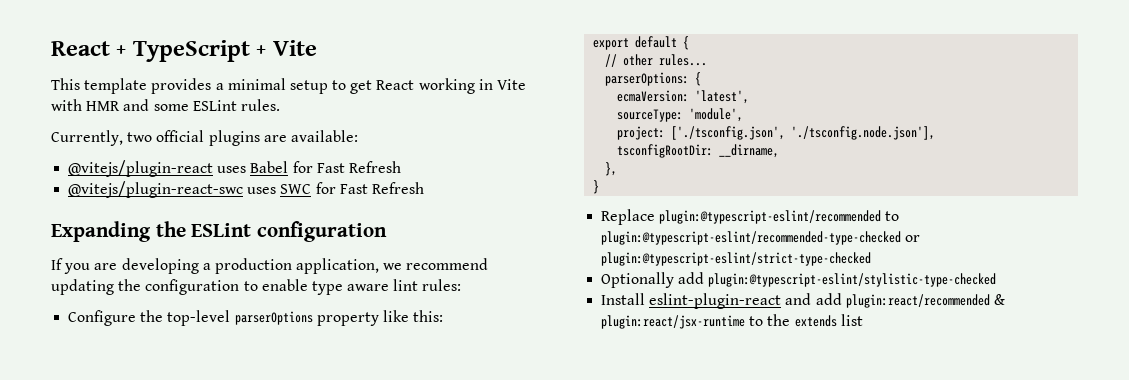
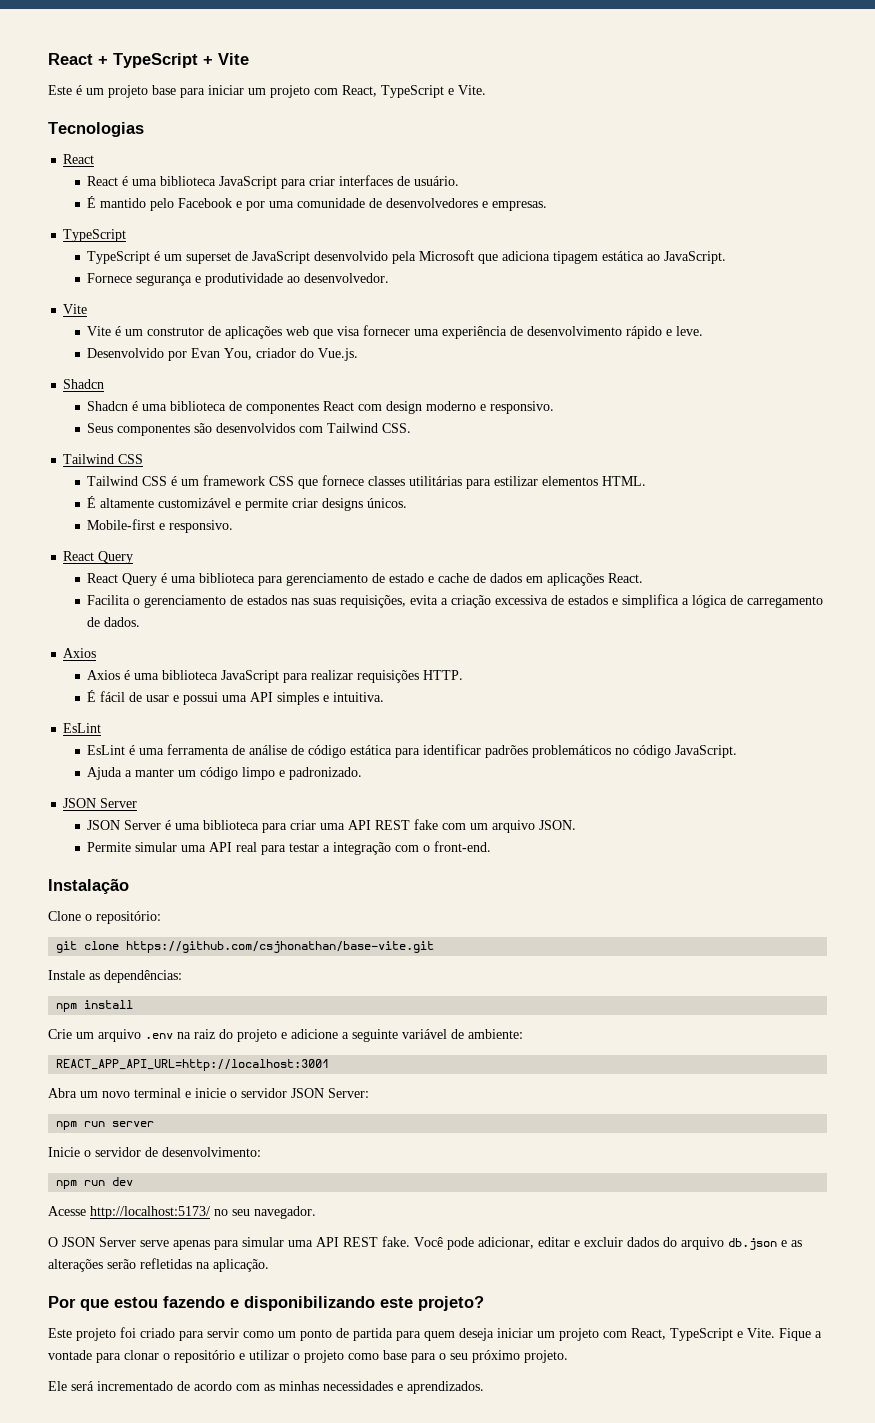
- This template provides a minimal setup to get React working in Vite with HMR and some ESLint rules.
- Currently, two official plugins are available:
- @vitejs/plugin-react uses Babel for Fast Refresh
- @vitejs/plugin-react-swc uses SWC for Fast Refresh
- Expanding the ESLint configuration
- If you are developing a production application, we recommend updating the configuration to enable type aware lint rules:
- Configure the top-level parserOptions property like this:
- export default {
- // other rules...
- parserOptions: {
- ecmaVersion: 'latest',
- sourceType: 'module',
- project: ['./tsconfig.json', './tsconfig.node.json'],
- tsconfigRootDir: __dirname,
- },
- }
- Replace plugin:@typescript-eslint/recommended to plugin:@typescript-eslint/recommended-type-checked or plugin:@typescript-eslint/strict-type-checked
- Optionally add plugin:@typescript-eslint/stylistic-type-checked
- Install eslint-plugin-react and add plugin:react/recommended & plugin:react/jsx-runtime to the extends list
+ Este é um projeto base para iniciar um projeto com React, TypeScript e Vite.
+ Tecnologias
+ React
+ React é uma biblioteca JavaScript para criar interfaces de usuário.
+ É mantido pelo Facebook e por uma comunidade de desenvolvedores e empresas.
+ TypeScript
+ TypeScript é um superset de JavaScript desenvolvido pela Microsoft que adiciona tipagem estática ao JavaScript.
+ Fornece segurança e produtividade ao desenvolvedor.
+ Vite
+ Vite é um construtor de aplicações web que visa fornecer uma experiência de desenvolvimento rápido e leve.
+ Desenvolvido por Evan You, criador do Vue.js.
+ Shadcn
+ Shadcn é uma biblioteca de componentes React com design moderno e responsivo.
+ Seus componentes são desenvolvidos com Tailwind CSS.
+ Tailwind CSS
+ Tailwind CSS é um framework CSS que fornece classes utilitárias para estilizar elementos HTML.
+ É altamente customizável e permite criar designs únicos.
+ Mobile-first e responsivo.
+ React Query
+ React Query é uma biblioteca para gerenciamento de estado e cache de dados em aplicações React.
+ Facilita o gerenciamento de estados nas suas requisições, evita a criação excessiva de estados e simplifica a lógica de carregamento de dados.
+ Axios
+ Axios é uma biblioteca JavaScript para realizar requisições HTTP.
+ É fácil de usar e possui uma API simples e intuitiva.
+ EsLint
+ EsLint é uma ferramenta de análise de código estática para identificar padrões problemáticos no código JavaScript.
+ Ajuda a manter um código limpo e padronizado.
+ JSON Server
+ JSON Server é uma biblioteca para criar uma API REST fake com um arquivo JSON.
+ Permite simular uma API real para testar a integração com o front-end.
+ Instalação
+ Clone o repositório:
+ git clone https://github.com/csjhonathan/base-vite.git
+ Instale as dependências:
+ npm install
+ Crie um arquivo .env na raiz do projeto e adicione a seguinte variável de ambiente:
+ REACT_APP_API_URL=http://localhost:3001
+ Abra um novo terminal e inicie o servidor JSON Server:
+ npm run server
+ Inicie o servidor de desenvolvimento:
+ npm run dev
+ Acesse http://localhost:5173/ no seu navegador.
+ O JSON Server serve apenas para simular uma API REST fake. Você pode adicionar, editar e excluir dados do arquivo db.json e as alterações serão refletidas na aplicação.
+ Por que estou fazendo e disponibilizando este projeto?
+ Este projeto foi criado para servir como um ponto de partida para quem deseja iniciar um projeto com React, TypeScript e Vite. Fique a vontade para clonar o repositório e utilizar o projeto como base para o seu próximo projeto.
+ Ele será incrementado de acordo com as minhas necessidades e aprendizados.

